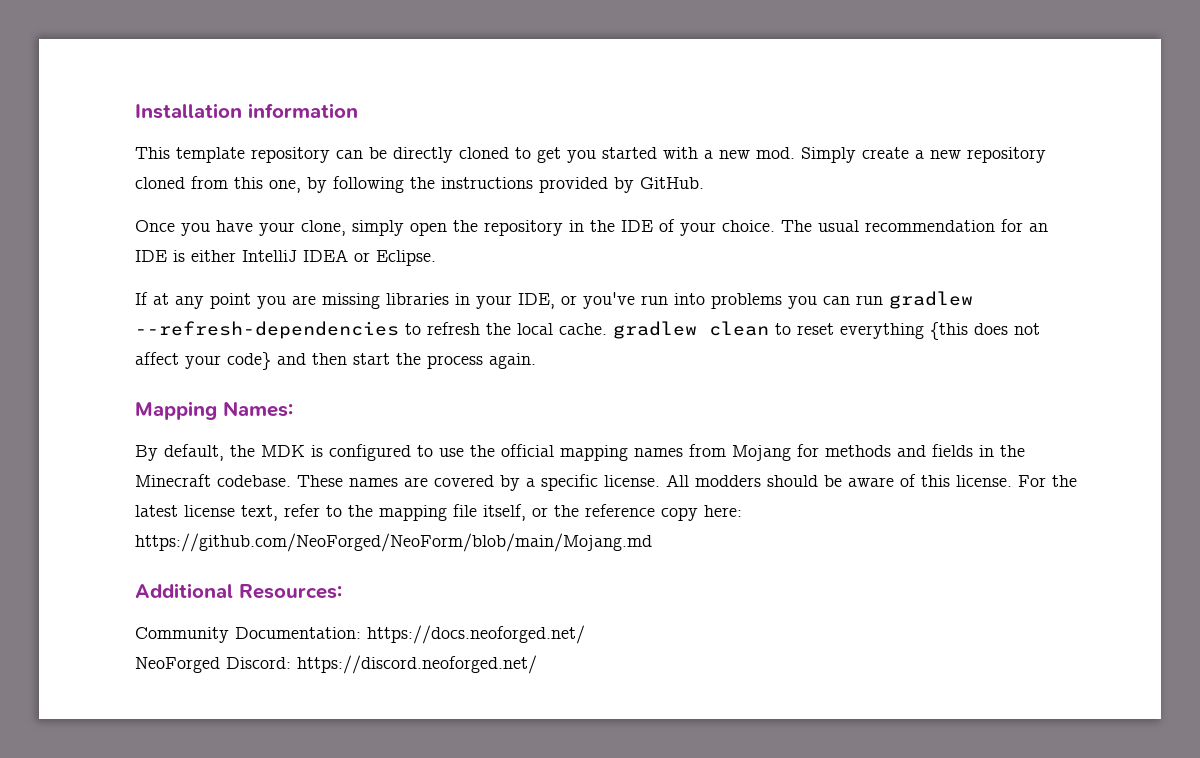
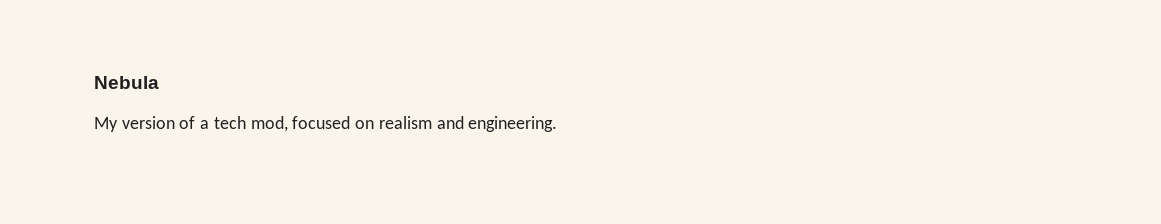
- Installation information
- This template repository can be directly cloned to get you started with a new mod. Simply create a new repository cloned from this one, by following the instructions provided by GitHub.
- Once you have your clone, simply open the repository in the IDE of your choice. The usual recommendation for an IDE is either IntelliJ IDEA or Eclipse.
- If at any point you are missing libraries in your IDE, or you've run into problems you can run gradlew --refresh-dependencies to refresh the local cache. gradlew clean to reset everything {this does not affect your code} and then start the process again.
- Mapping Names:
- By default, the MDK is configured to use the official mapping names from Mojang for methods and fields in the Minecraft codebase. These names are covered by a specific license. All modders should be aware of this license. For the latest license text, refer to the mapping file itself, or the reference copy here: https://github.com/NeoForged/NeoForm/blob/main/Mojang.md
- Additional Resources:
- Community Documentation: https://docs.neoforged.net/
- NeoForged Discord: https://discord.neoforged.net/
+ Nebula
+ My version of a tech mod, focused on realism and engineering.

